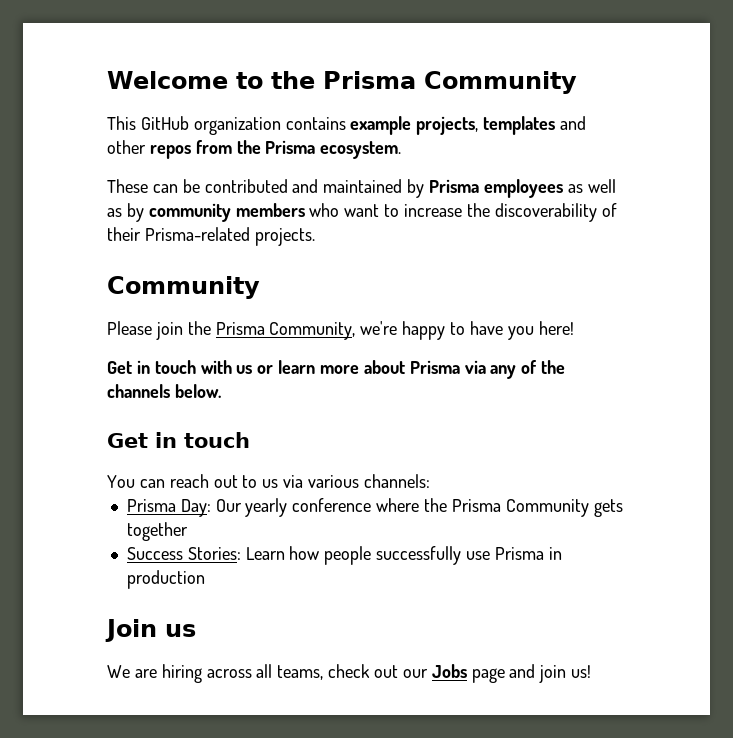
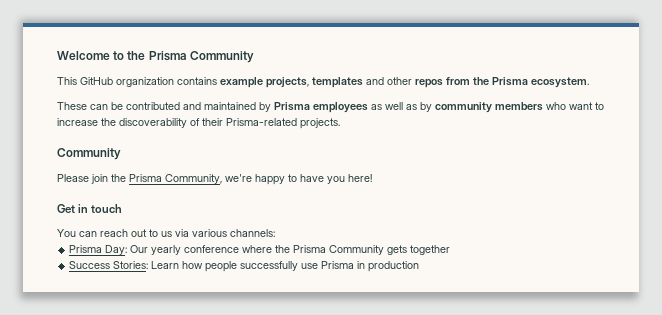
- Get in touch with us or learn more about Prisma via any of the channels below.
- Join us
- We are hiring across all teams, check out our Jobs page and join us!

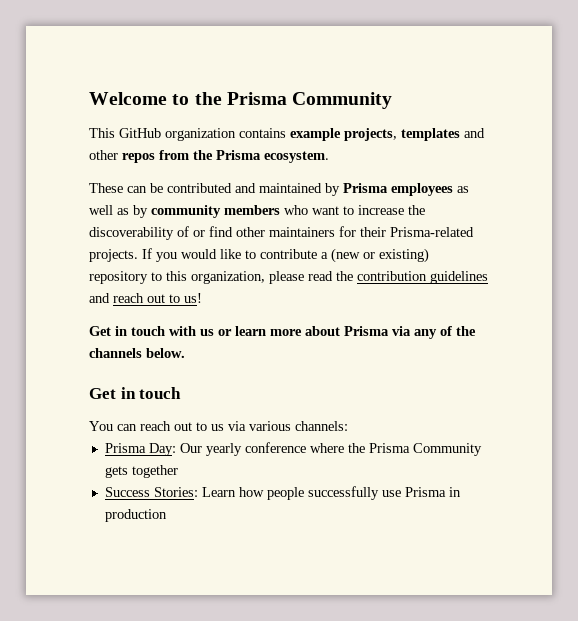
- These can be contributed and maintained by Prisma employees as well as by community members who want to increase the discoverability of their Prisma-related projects.
- Community
- Please join the Prisma Community, we're happy to have you here!
+ These can be contributed and maintained by Prisma employees as well as by community members who want to increase the discoverability of or find other maintainers for their Prisma-related projects. If you would like to contribute a (new or existing) repository to this organization, please read the contribution guidelines and reach out to us!
+ Get in touch with us or learn more about Prisma via any of the channels below.

